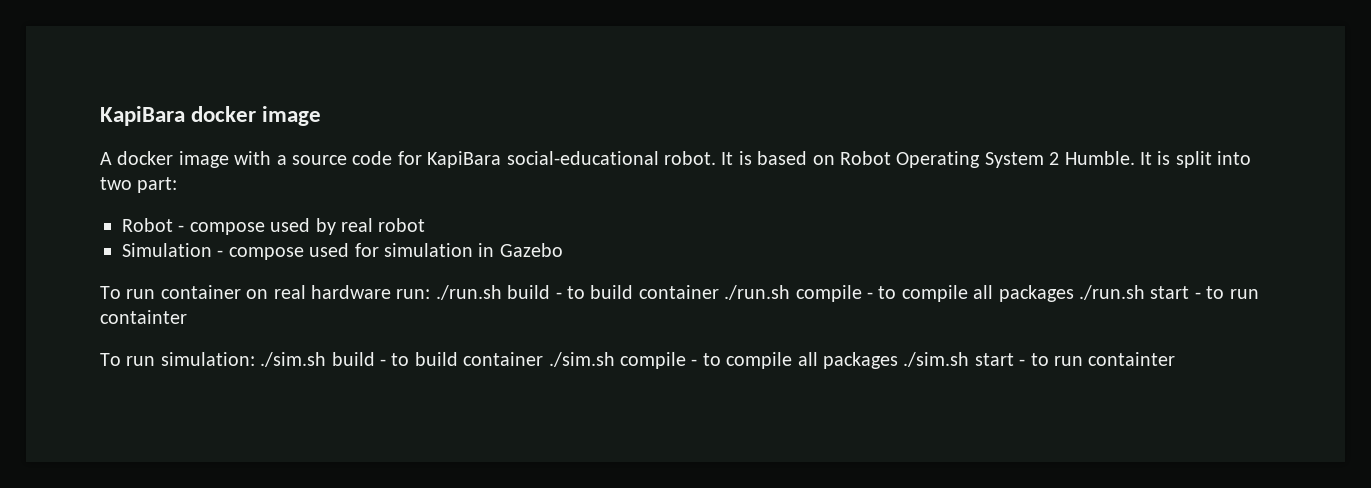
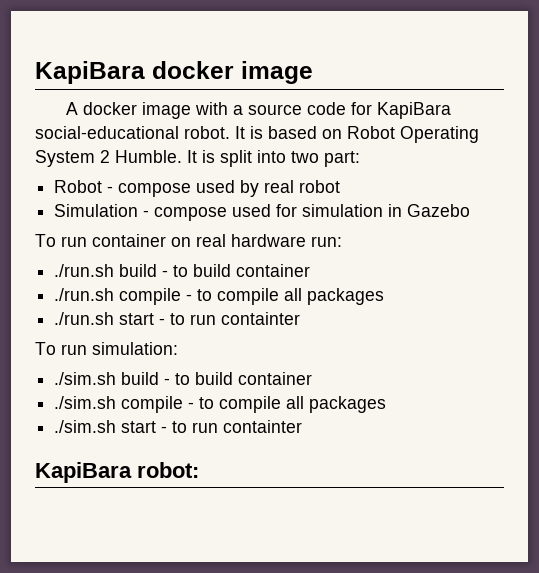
- To run container on real hardware run: ./run.sh build - to build container ./run.sh compile - to compile all packages ./run.sh start - to run containter
+ To run container on real hardware run:
+ ./run.sh build - to build container
+ ./run.sh compile - to compile all packages
+ ./run.sh start - to run containter
- To run simulation: ./sim.sh build - to build container ./sim.sh compile - to compile all packages ./sim.sh start - to run containter
+ To run simulation:
+ ./sim.sh build - to build container
+ ./sim.sh compile - to compile all packages
+ ./sim.sh start - to run containter
+ KapiBara robot:

